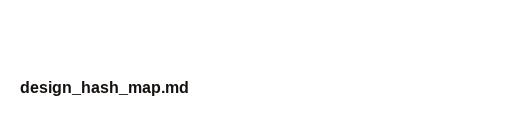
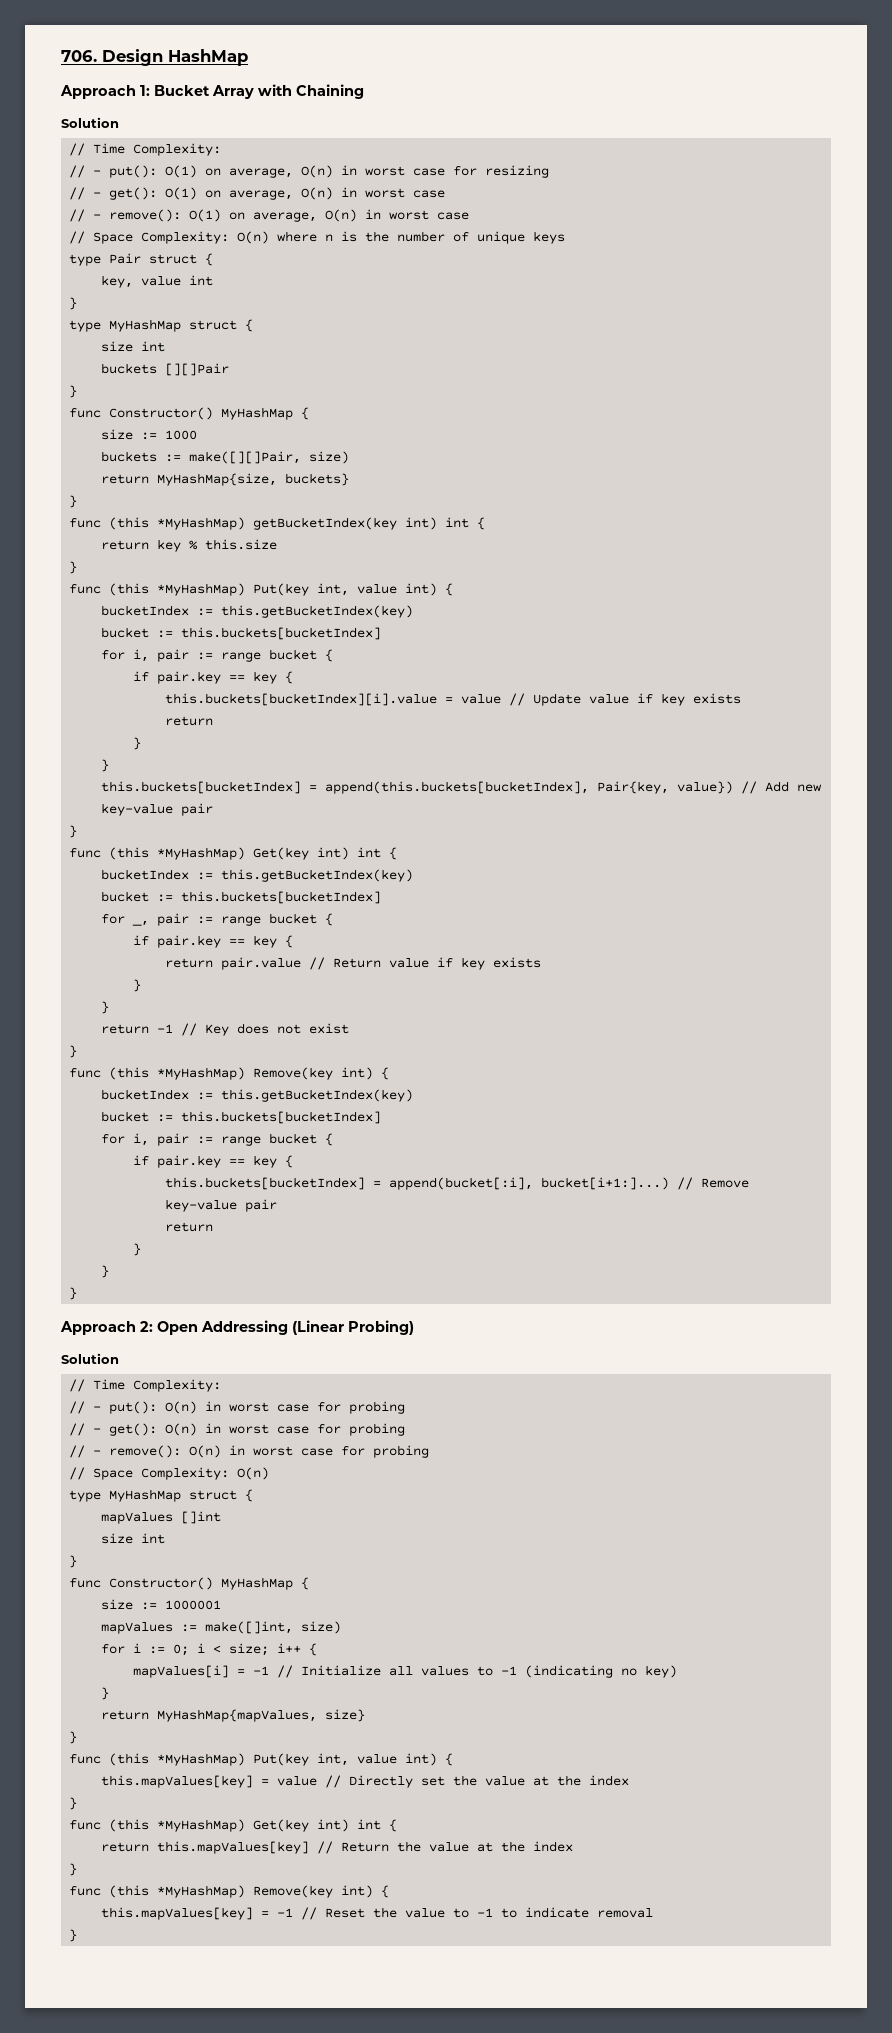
- design_hash_map.md
+ 706. Design HashMap
+ Approach 1: Bucket Array with Chaining
+ Solution
+ // Time Complexity:
+ // - put(): O(1) on average, O(n) in worst case for resizing
+ // - get(): O(1) on average, O(n) in worst case
+ // - remove(): O(1) on average, O(n) in worst case
+ // Space Complexity: O(n) where n is the number of unique keys
+ type Pair struct {
+ key, value int
+ }
+ type MyHashMap struct {
+ size int
+ buckets [][]Pair
+ }
+ func Constructor() MyHashMap {
+ size := 1000
+ buckets := make([][]Pair, size)
+ return MyHashMap{size, buckets}
+ }
+ func (this *MyHashMap) getBucketIndex(key int) int {
+ return key % this.size
+ }
+ func (this *MyHashMap) Put(key int, value int) {
+ bucketIndex := this.getBucketIndex(key)
+ bucket := this.buckets[bucketIndex]
+ for i, pair := range bucket {
+ if pair.key == key {
+ this.buckets[bucketIndex][i].value = value // Update value if key exists
+ return
+ }
+ }
+ this.buckets[bucketIndex] = append(this.buckets[bucketIndex], Pair{key, value}) // Add new key-value pair
+ }
+ func (this *MyHashMap) Get(key int) int {
+ bucketIndex := this.getBucketIndex(key)
+ bucket := this.buckets[bucketIndex]
+ for _, pair := range bucket {
+ if pair.key == key {
+ return pair.value // Return value if key exists
+ }
+ }
+ return -1 // Key does not exist
+ }
+ func (this *MyHashMap) Remove(key int) {
+ bucketIndex := this.getBucketIndex(key)
+ bucket := this.buckets[bucketIndex]
+ for i, pair := range bucket {
+ if pair.key == key {
+ this.buckets[bucketIndex] = append(bucket[:i], bucket[i+1:]...) // Remove key-value pair
+ return
+ }
+ }
+ }
+ Approach 2: Open Addressing (Linear Probing)
+ Solution
+ // Time Complexity:
+ // - put(): O(n) in worst case for probing
+ // - get(): O(n) in worst case for probing
+ // - remove(): O(n) in worst case for probing
+ // Space Complexity: O(n)
+ type MyHashMap struct {
+ mapValues []int
+ size int
+ }
+ func Constructor() MyHashMap {
+ size := 1000001
+ mapValues := make([]int, size)
+ for i := 0; i < size; i++ {
+ mapValues[i] = -1 // Initialize all values to -1 (indicating no key)
+ }
+ return MyHashMap{mapValues, size}
+ }
+ func (this *MyHashMap) Put(key int, value int) {
+ this.mapValues[key] = value // Directly set the value at the index
+ }
+ func (this *MyHashMap) Get(key int) int {
+ return this.mapValues[key] // Return the value at the index
+ }
+ func (this *MyHashMap) Remove(key int) {
+ this.mapValues[key] = -1 // Reset the value to -1 to indicate removal
+ }

